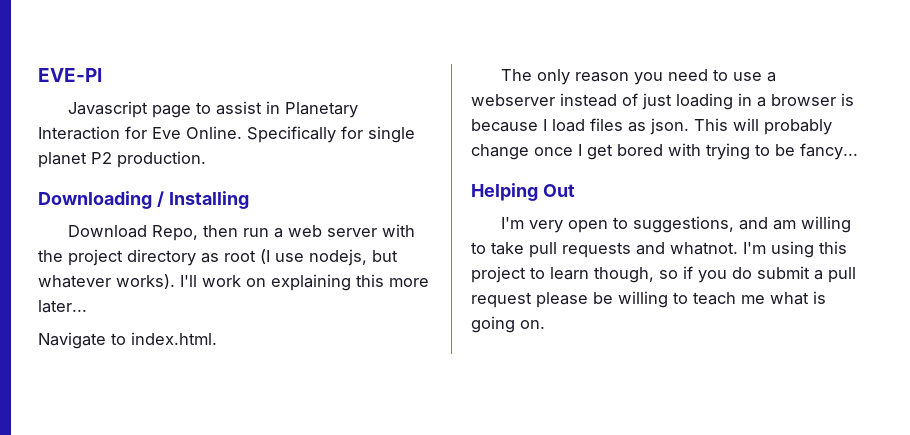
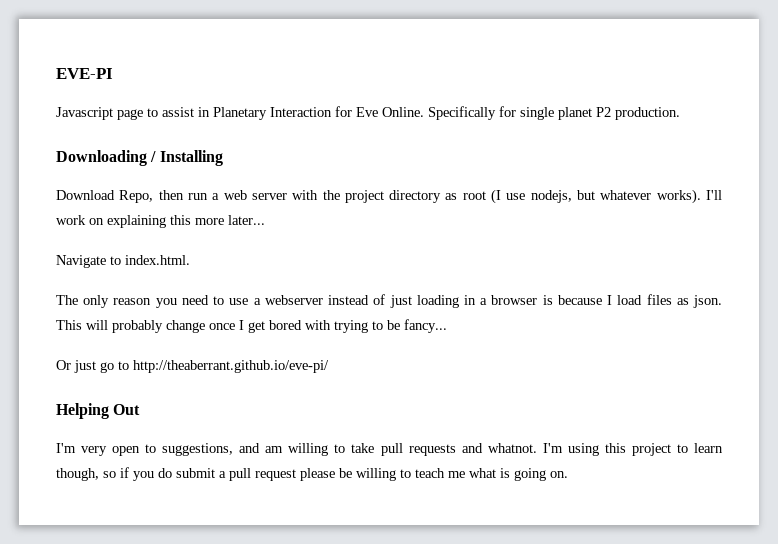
+ Or just go to http://theaberrant.github.io/eve-pi/

